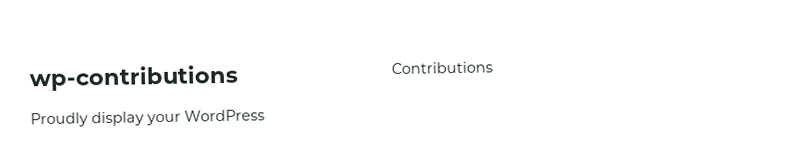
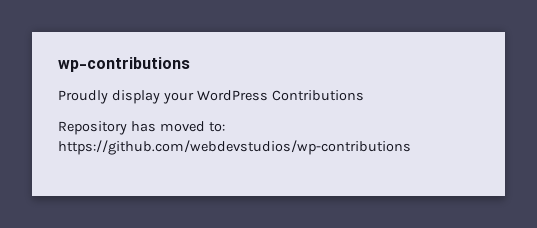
+ Repository has moved to: https://github.com/webdevstudios/wp-contributions

